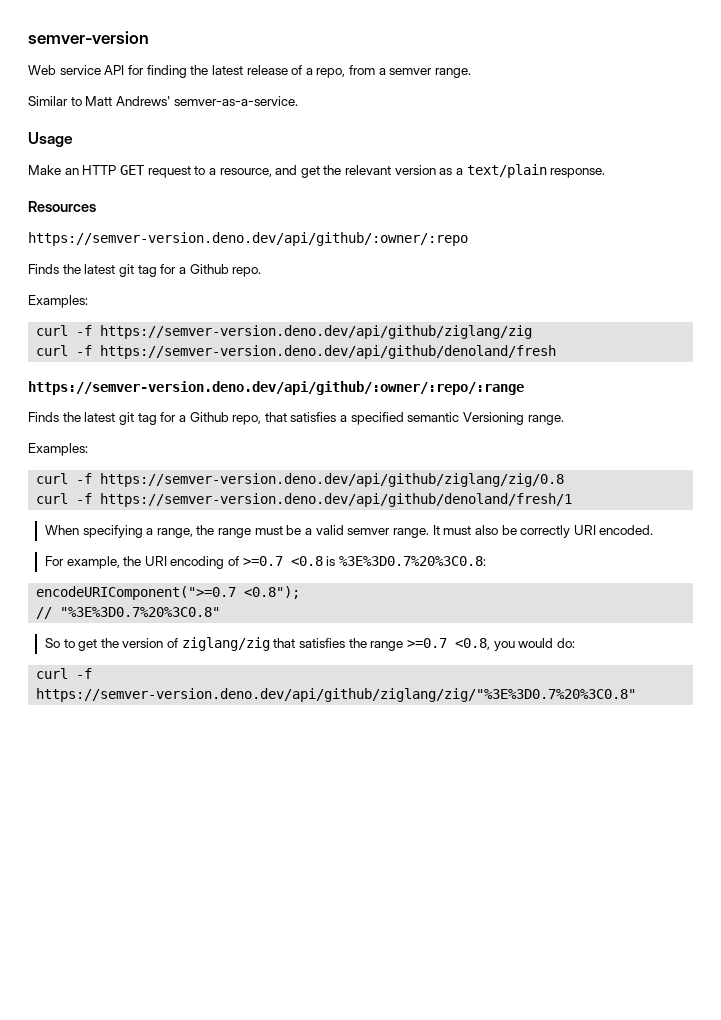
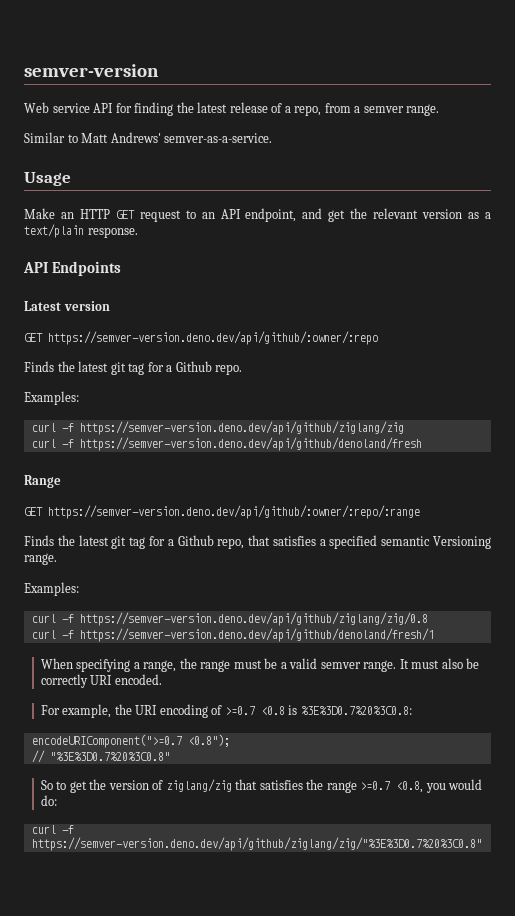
- Make an HTTP GET request to a resource, and get the relevant version as a text/plain response.
+ Make an HTTP GET request to an API endpoint, and get the relevant version as a text/plain response.
- Resources
- https://semver-version.deno.dev/api/github/:owner/:repo
+ API Endpoints
+ Latest version
+ GET https://semver-version.deno.dev/api/github/:owner/:repo
- https://semver-version.deno.dev/api/github/:owner/:repo/:range
+ Range
+ GET https://semver-version.deno.dev/api/github/:owner/:repo/:range

